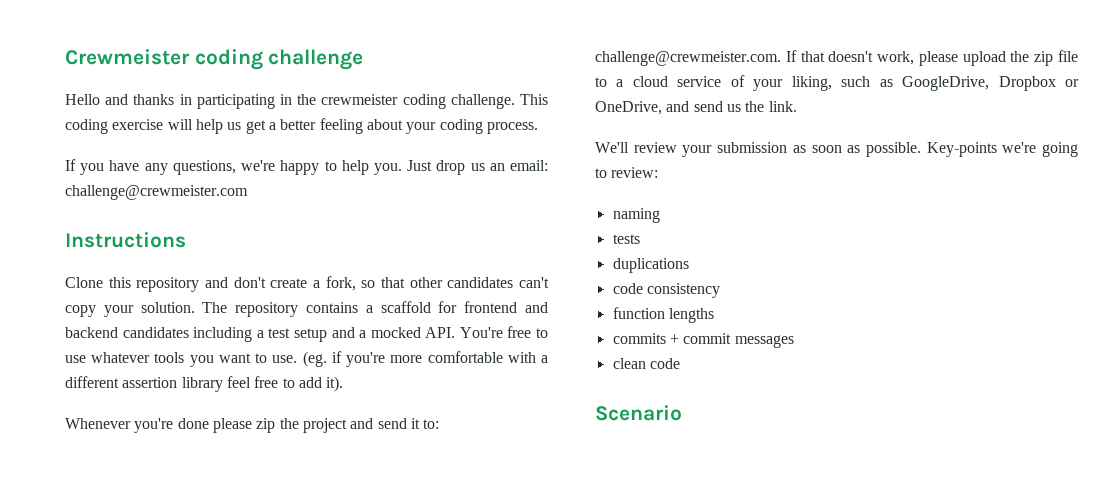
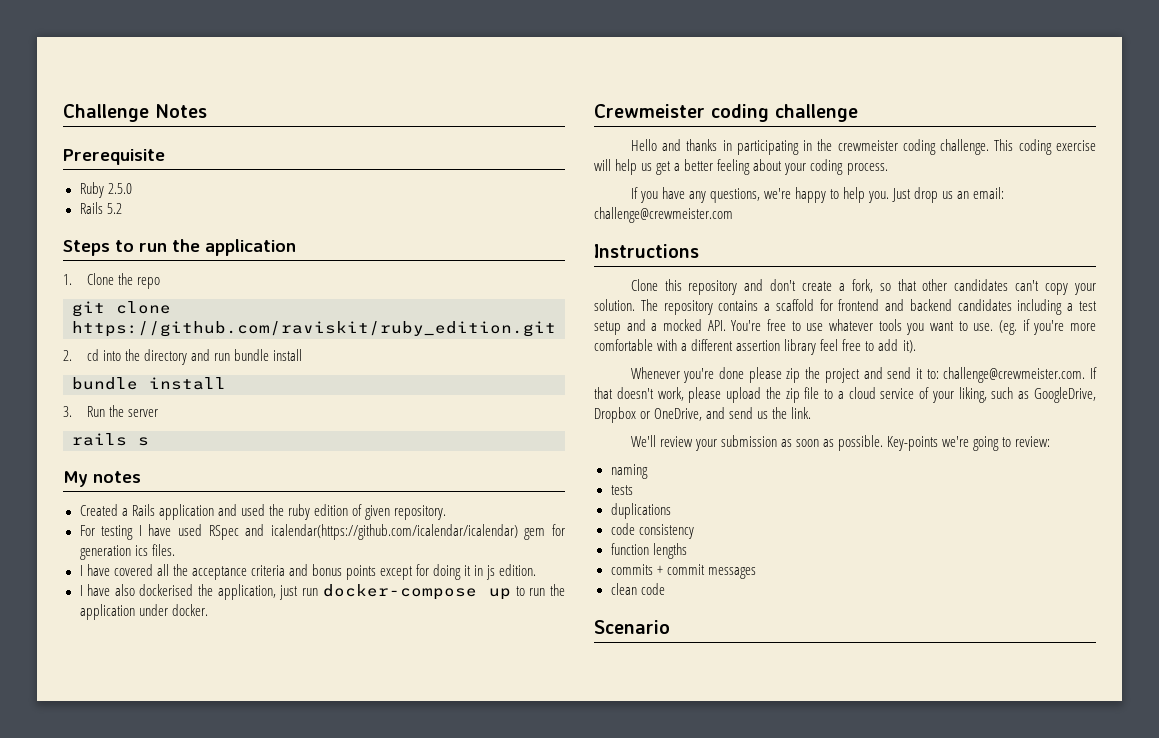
+ Challenge Notes
+ Prerequisite
+ Ruby 2.5.0
+ Rails 5.2
+ Steps to run the application
+ 1. Clone the repo
+ git clone https://github.com/raviskit/ruby_edition.git
+ 2. cd into the directory and run bundle install
+ bundle install
+ 3. Run the server
+ rails s
+ My notes
+ Created a Rails application and used the ruby edition of given repository.
+ For testing I have used RSpec and icalendar(https://github.com/icalendar/icalendar) gem for generation ics files.
+ I have covered all the acceptance criteria and bonus points except for doing it in js edition.
+ I have also dockerised the application, just run docker-compose up to run the application under docker.

